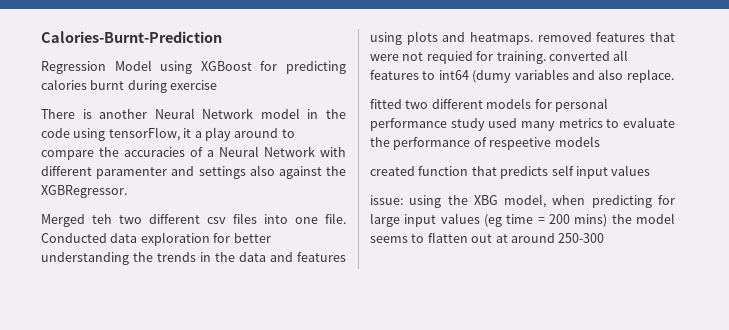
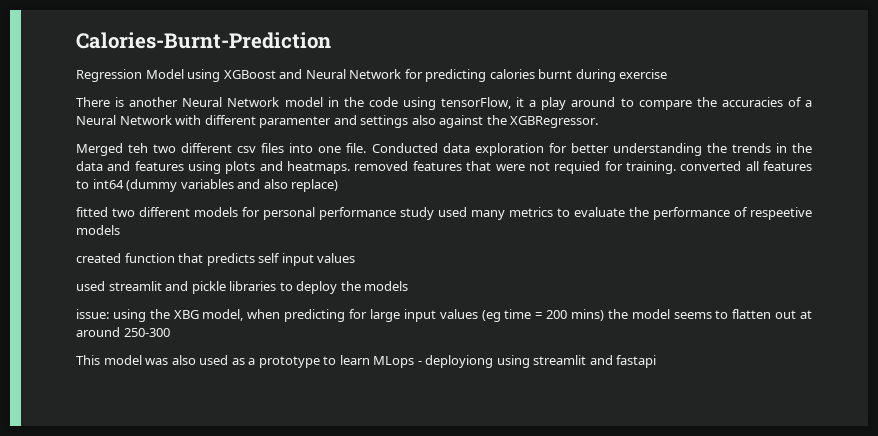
- Regression Model using XGBoost for predicting calories burnt during exercise
+ Regression Model using XGBoost and Neural Network for predicting calories burnt during exercise
- Conducted data exploration for better understanding the trends in the data and features using plots and heatmaps. removed features that were not requied for training. converted all features to int64 (dumy variables and also replace.
+ Conducted data exploration for better understanding the trends in the data and features using plots and heatmaps. removed features that were not requied for training. converted all features to int64 (dummy variables and also replace)
+ used streamlit and pickle libraries to deploy the models
+ This model was also used as a prototype to learn MLops - deployiong using streamlit and fastapi

